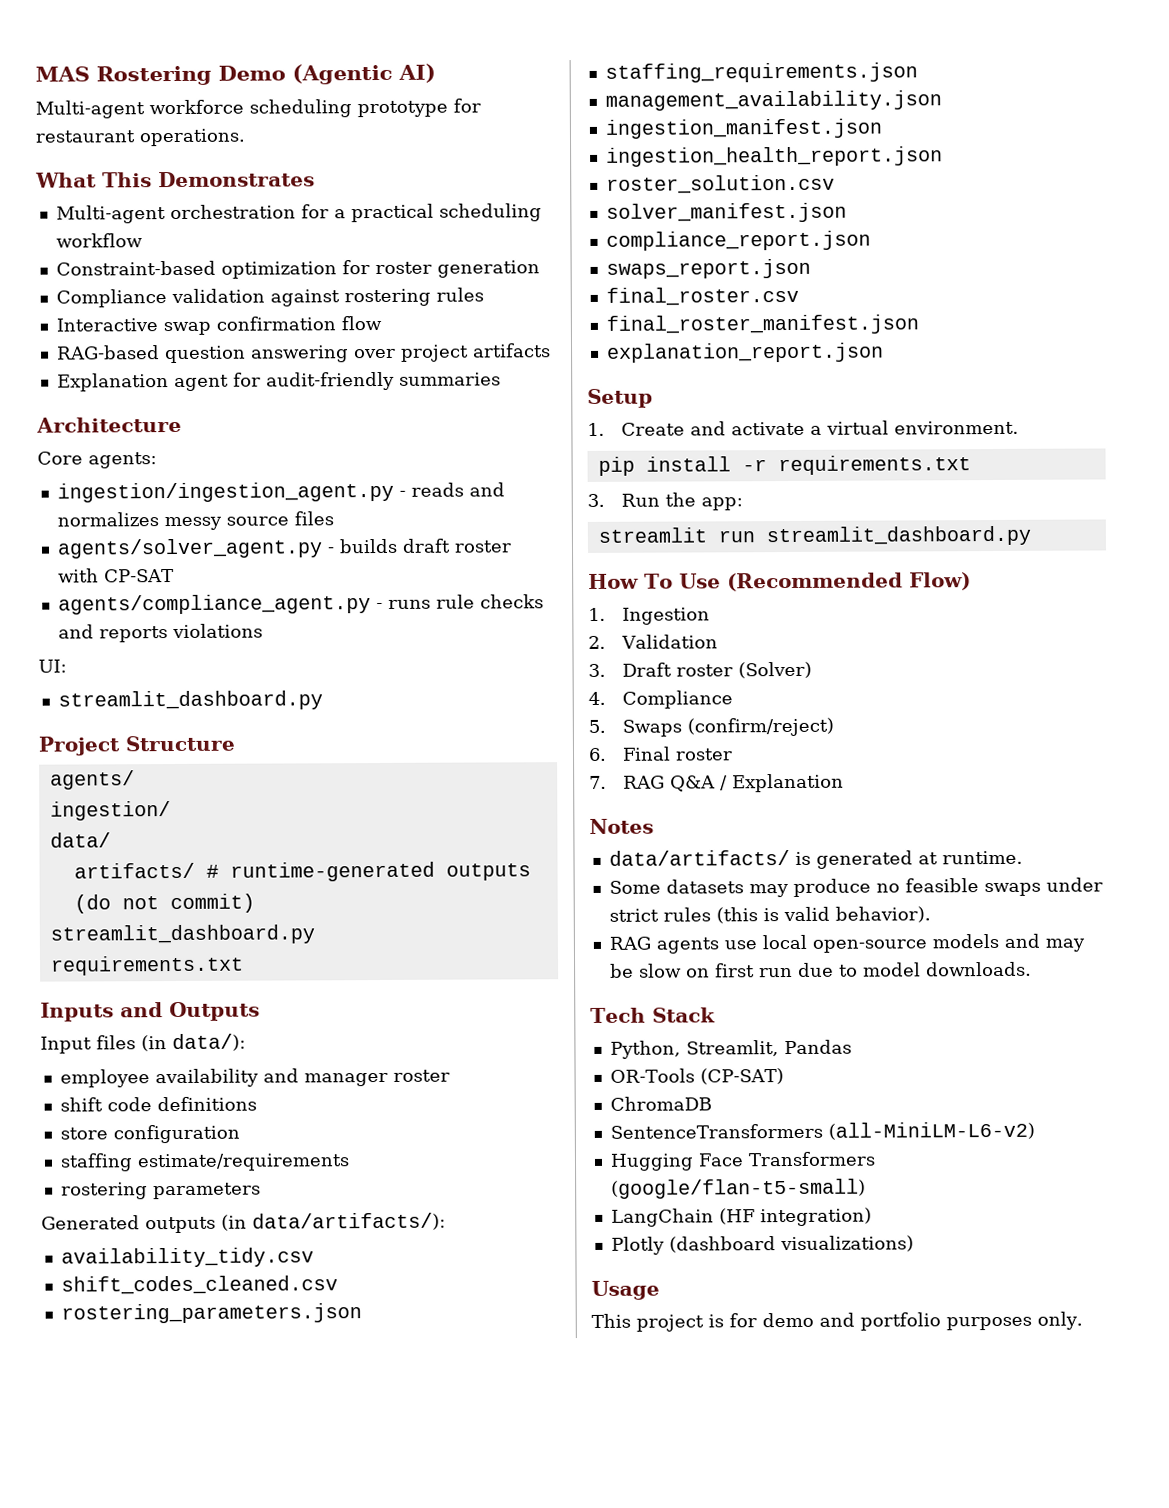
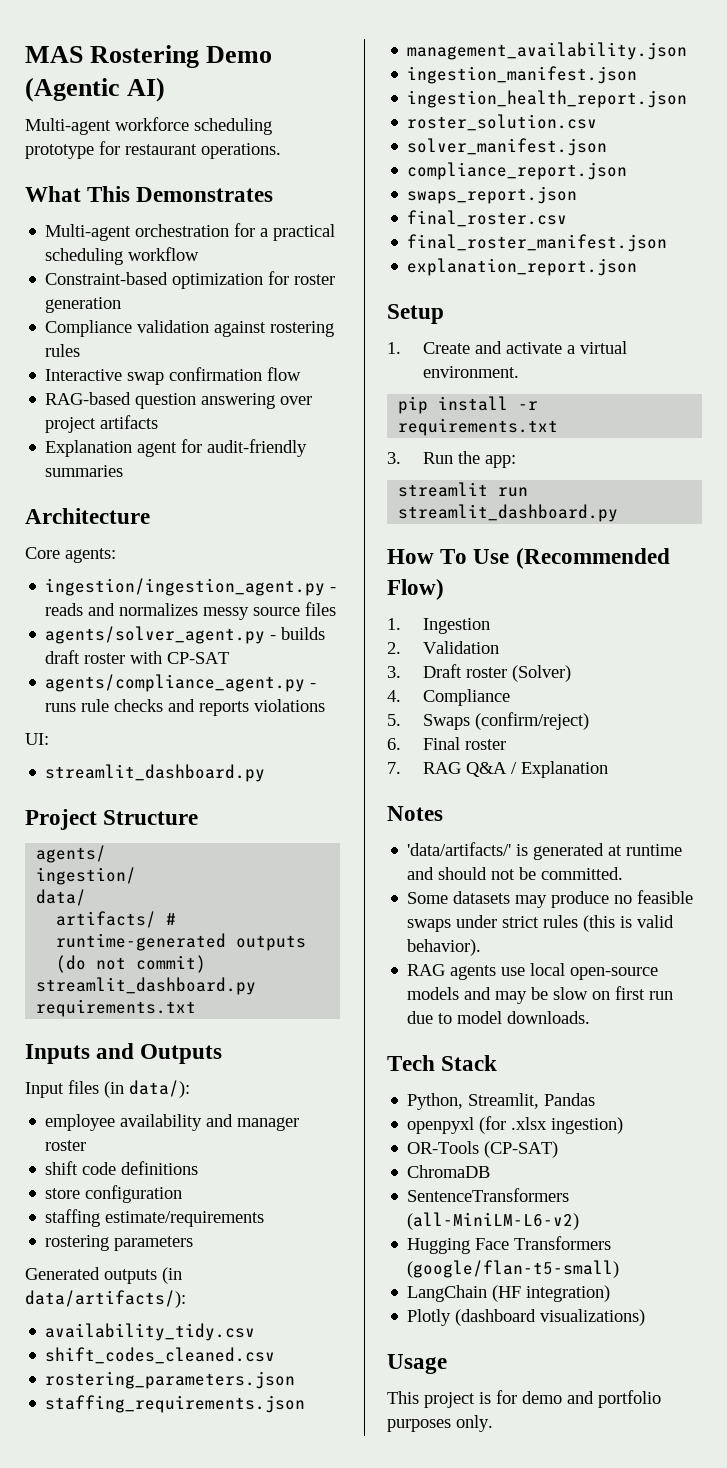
- data/artifacts/ is generated at runtime.
+ 'data/artifacts/' is generated at runtime and should not be committed.
+ openpyxl (for .xlsx ingestion)

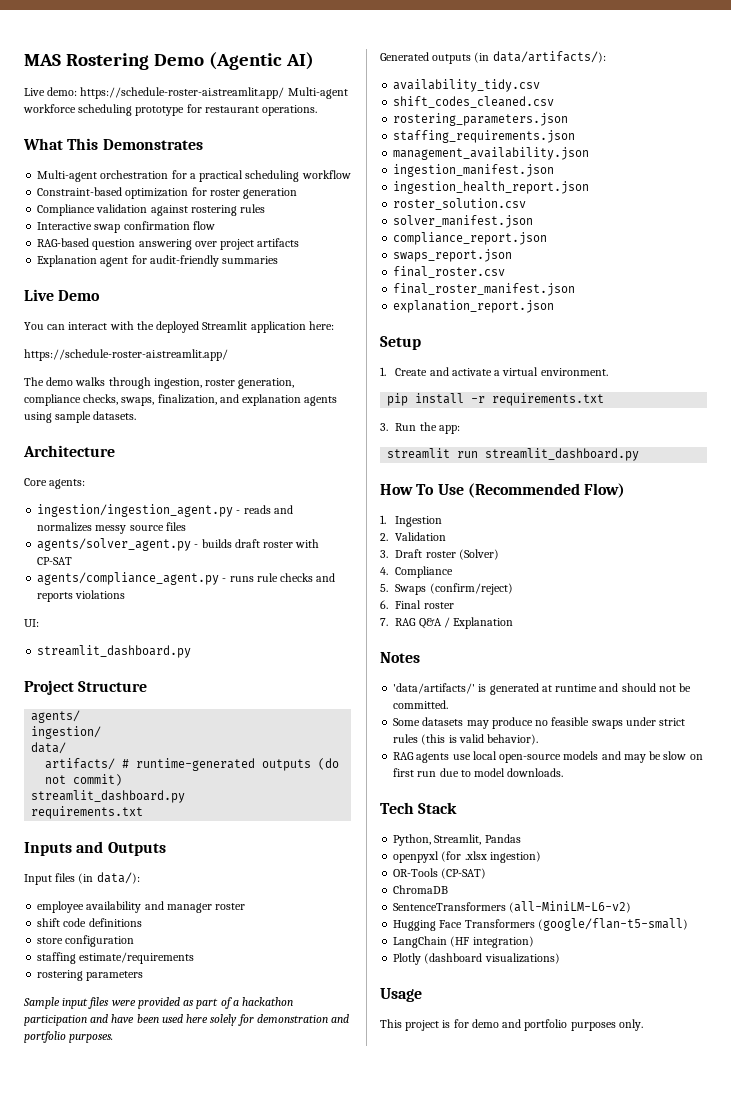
- Multi-agent workforce scheduling prototype for restaurant operations.
+ Live demo: https://schedule-roster-ai.streamlit.app/ Multi-agent workforce scheduling prototype for restaurant operations.
+ Live Demo
+ You can interact with the deployed Streamlit application here:
+ https://schedule-roster-ai.streamlit.app/
+ The demo walks through ingestion, roster generation, compliance checks, swaps, finalization, and explanation agents using sample datasets.
+ Sample input files were provided as part of a hackathon participation and have been used here solely for demonstration and portfolio purposes.

